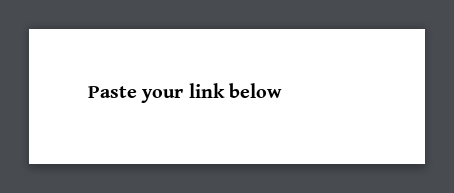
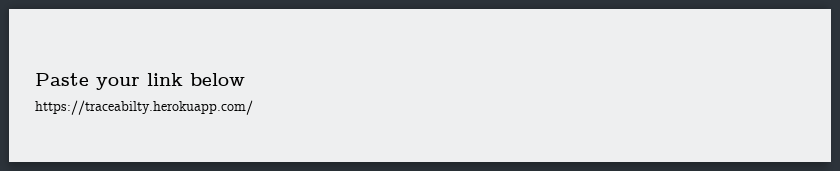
+ https://traceabilty.herokuapp.com/

